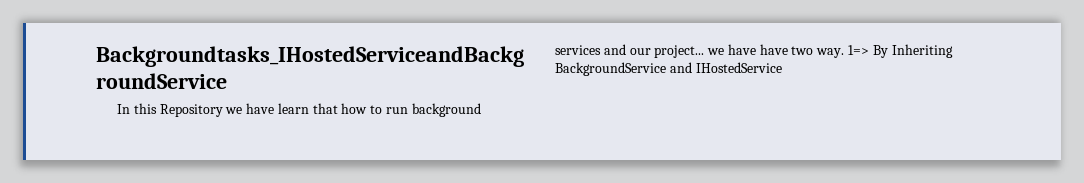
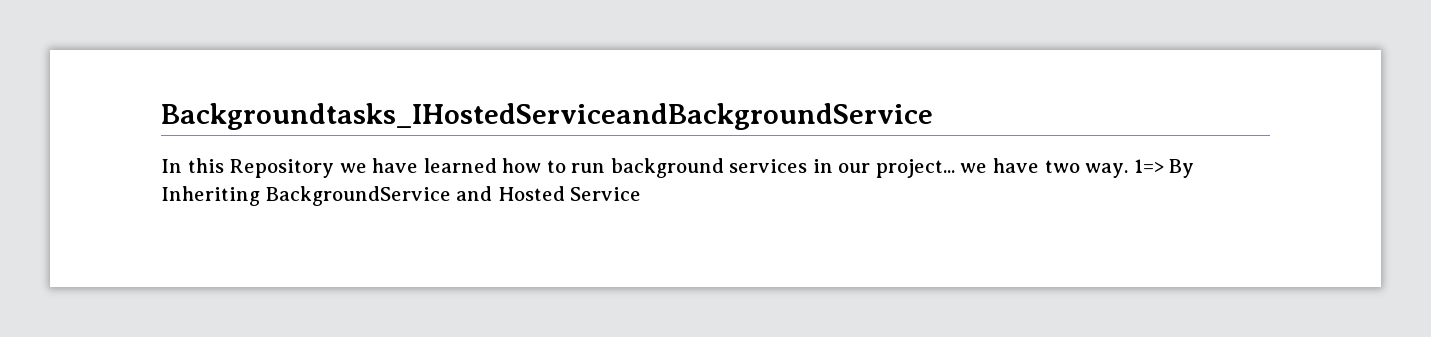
- In this Repository we have learn that how to run background services and our project... we have have two way.
+ In this Repository we have learned how to run background services in our project... we have two way.
- 1=> By Inheriting BackgroundService and IHostedService
+ 1=> By Inheriting BackgroundService and Hosted Service

